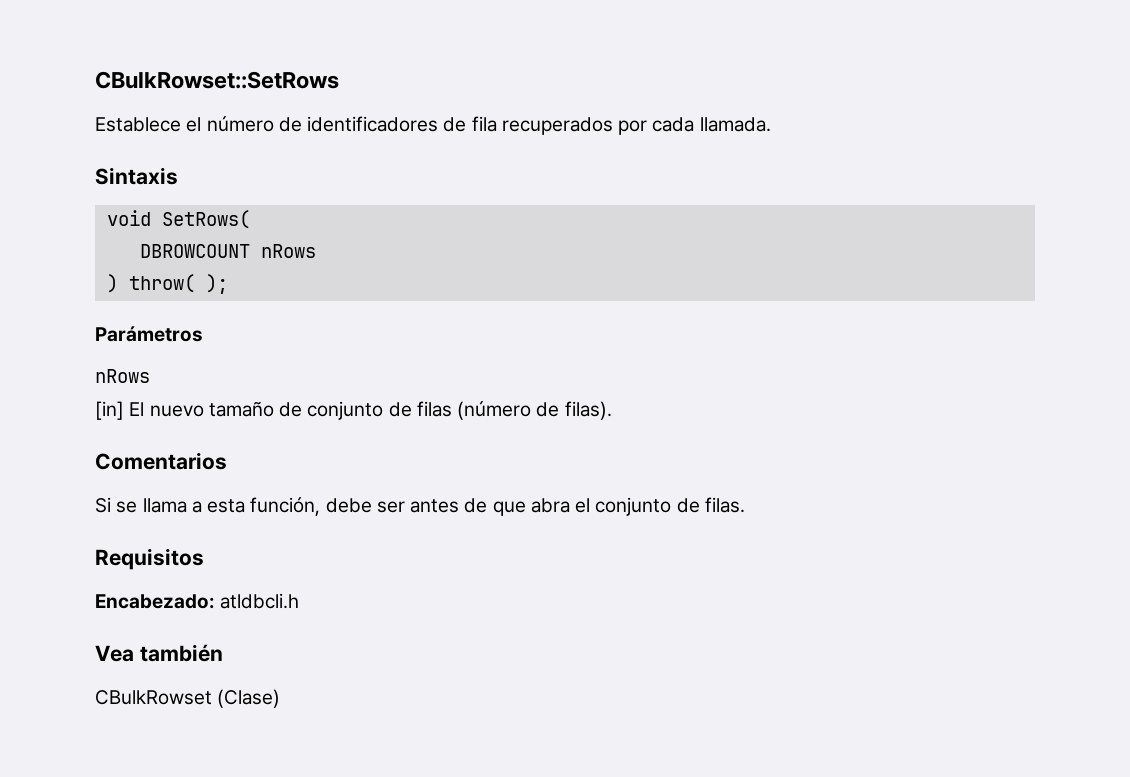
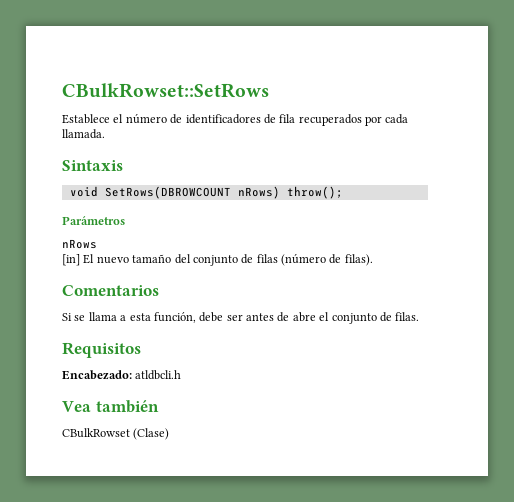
- void SetRows(
- DBROWCOUNT nRows
- ) throw( );
+ void SetRows(DBROWCOUNT nRows) throw();
- [in] El nuevo tamaño de conjunto de filas (número de filas).
+ [in] El nuevo tamaño del conjunto de filas (número de filas).
- Si se llama a esta función, debe ser antes de que abra el conjunto de filas.
+ Si se llama a esta función, debe ser antes de abre el conjunto de filas.

